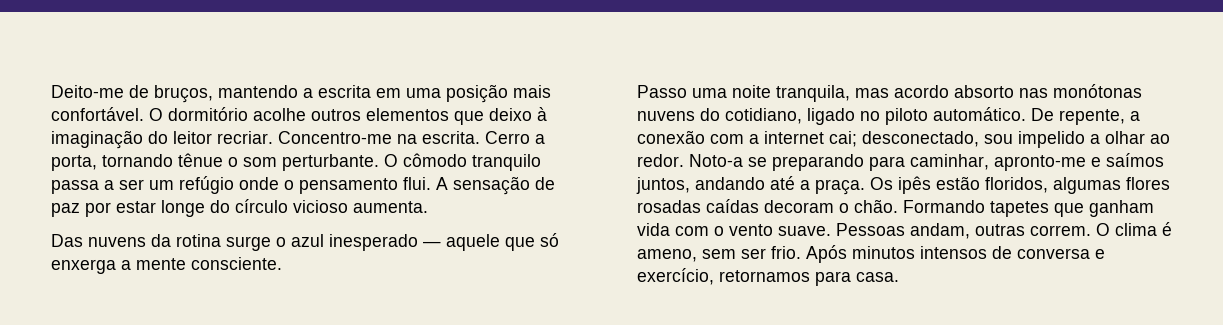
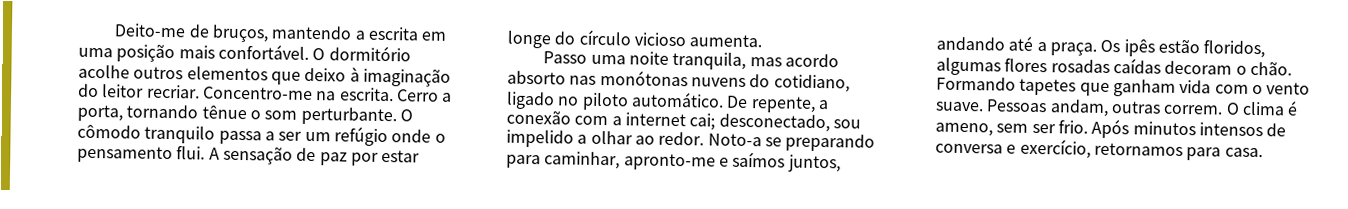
- Das nuvens da rotina surge o azul inesperado — aquele que só enxerga a mente consciente.

